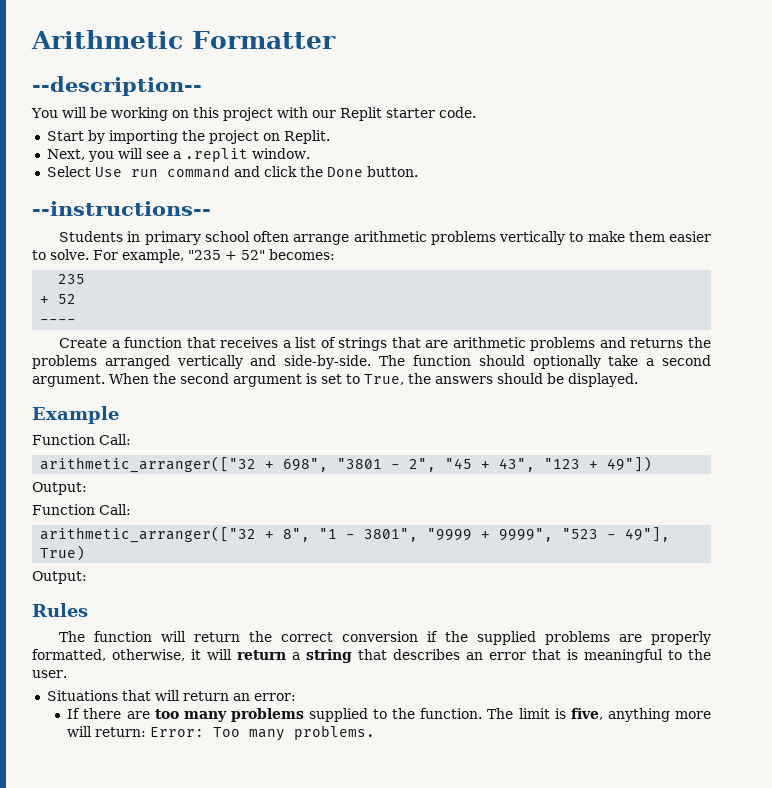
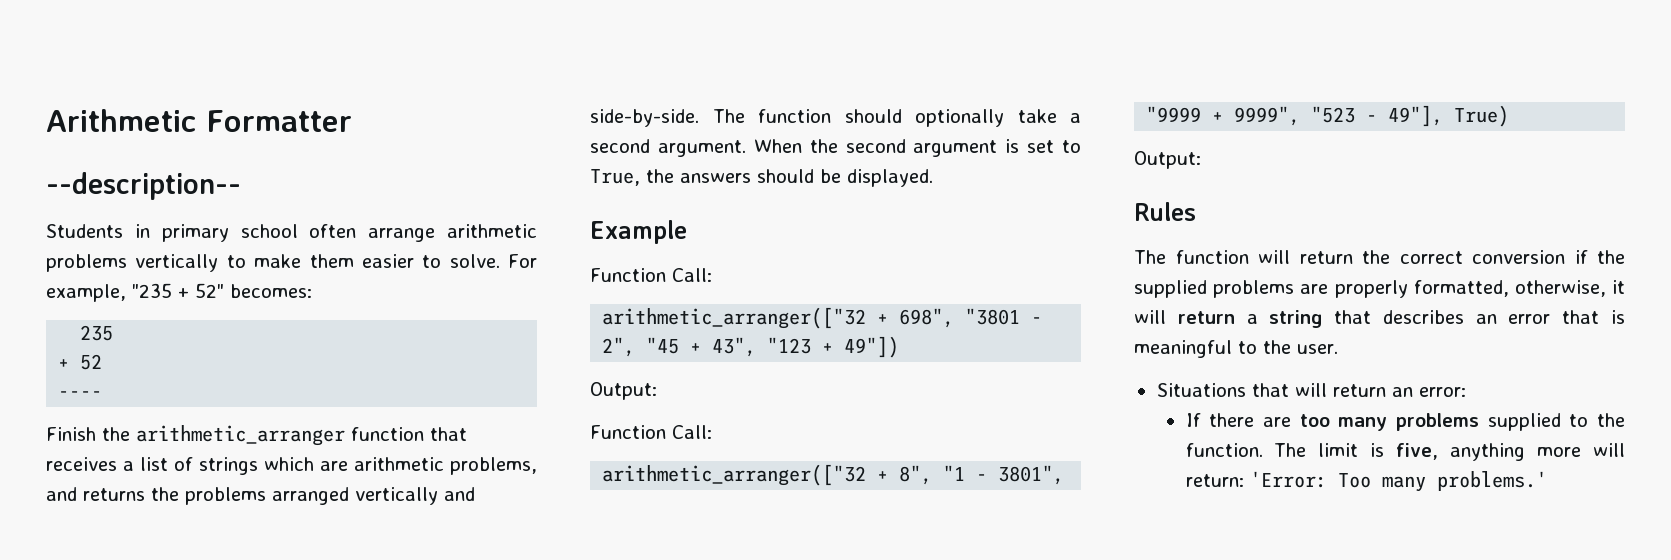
- You will be working on this project with our Replit starter code.
- Start by importing the project on Replit.
- Next, you will see a .replit window.
- Select Use run command and click the Done button.
- --instructions--
- Create a function that receives a list of strings that are arithmetic problems and returns the problems arranged vertically and side-by-side.
+ Finish the arithmetic_arranger function that receives a list of strings which are arithmetic problems, and returns the problems arranged vertically and side-by-side.
- The limit is five, anything more will return: Error: Too many problems.
+ The limit is five, anything more will return: 'Error: Too many problems.'

